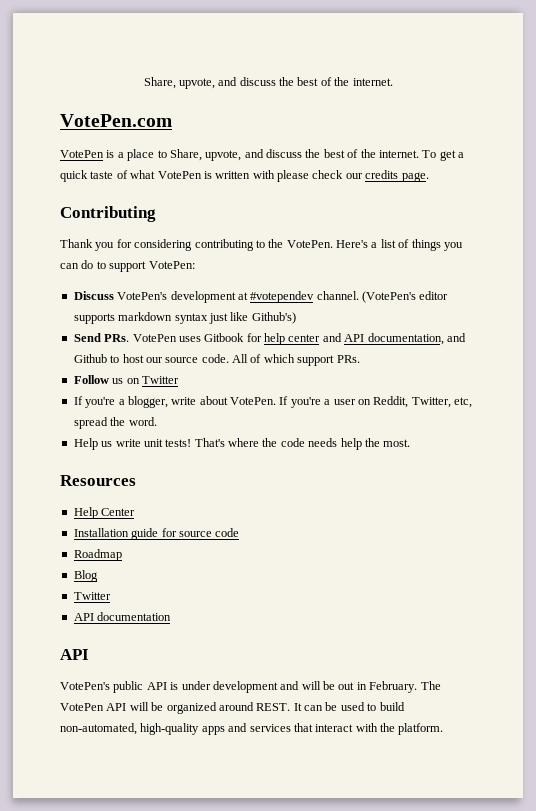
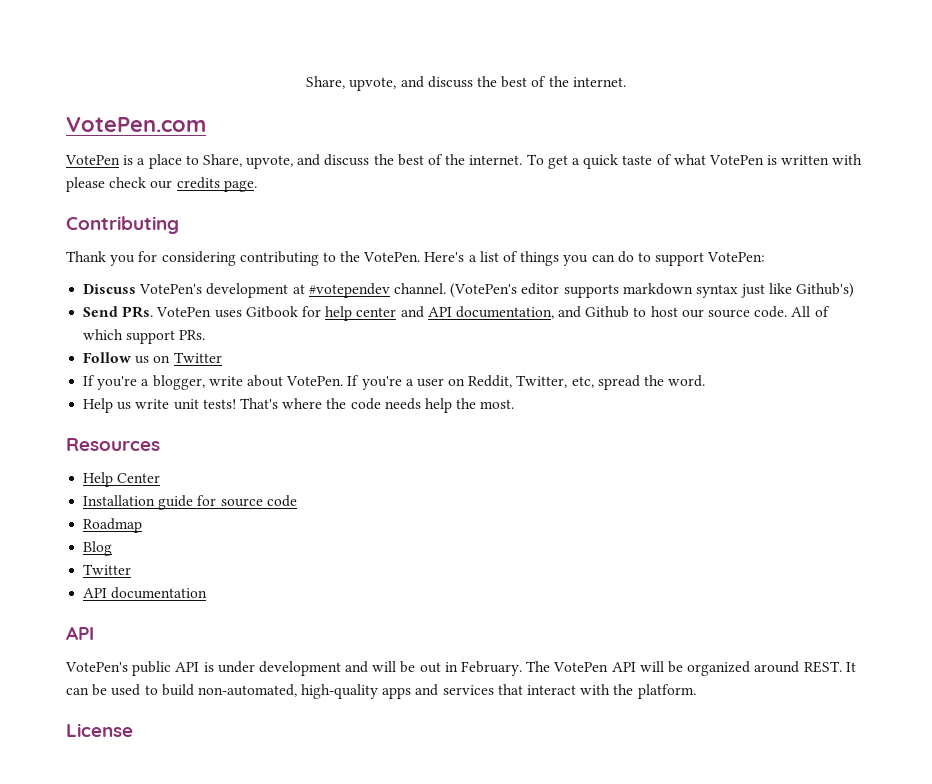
+ License

